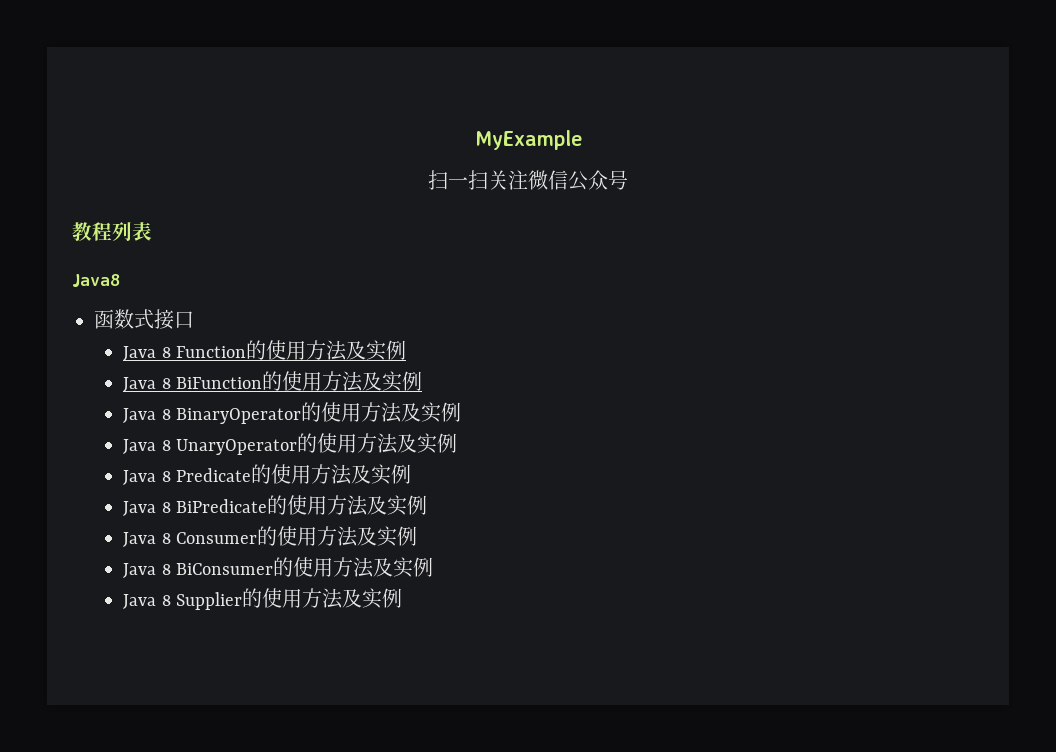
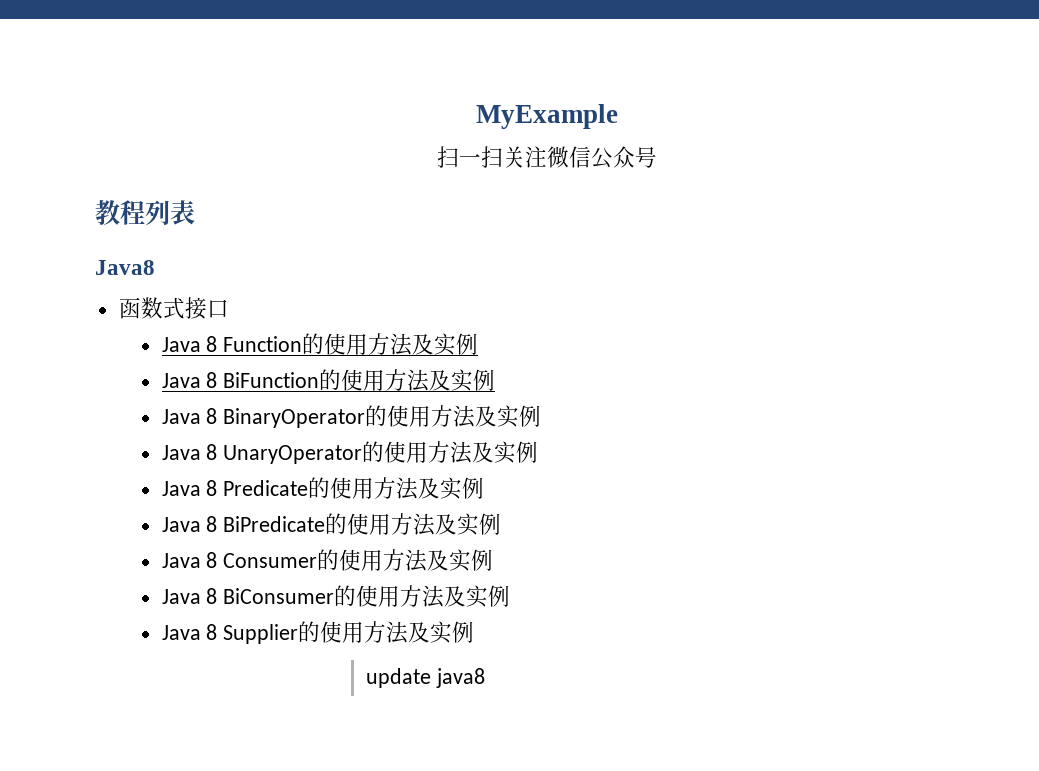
+ update java8

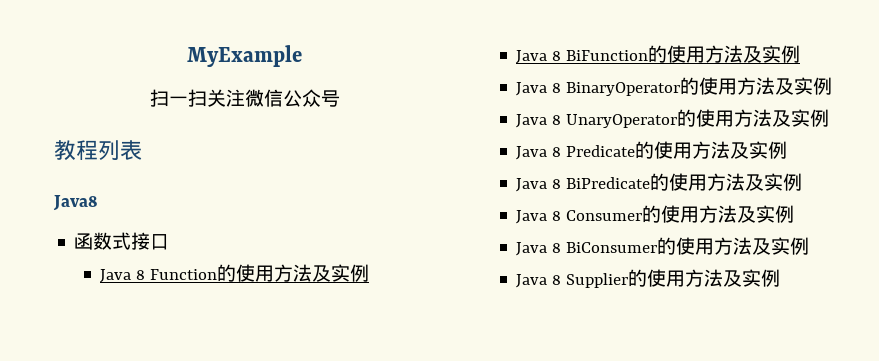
- update java8

